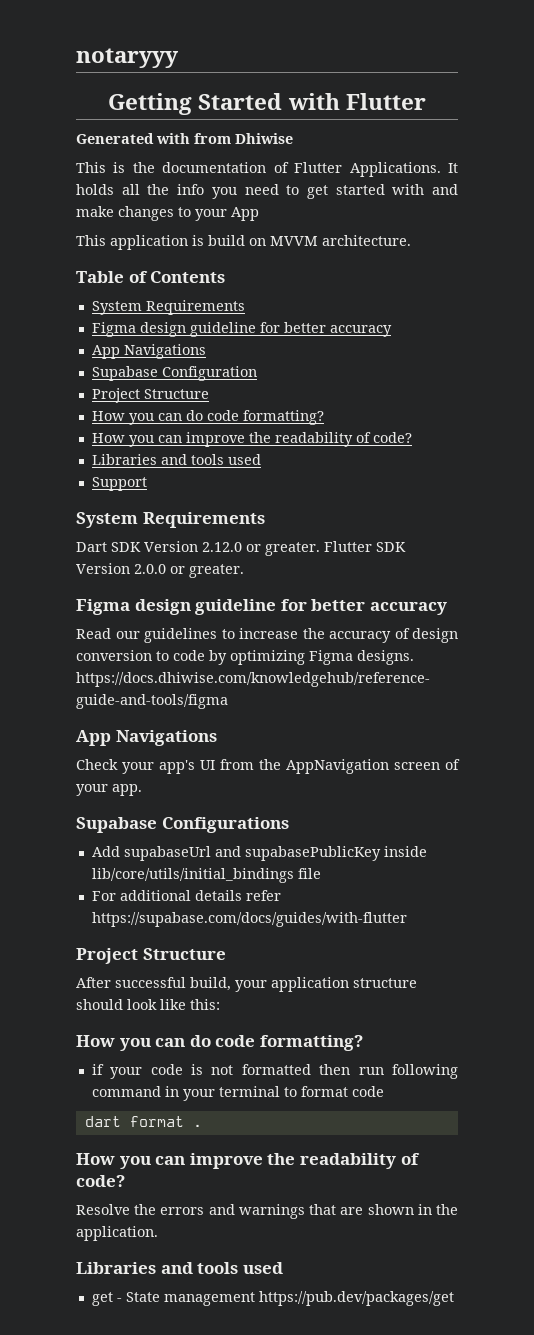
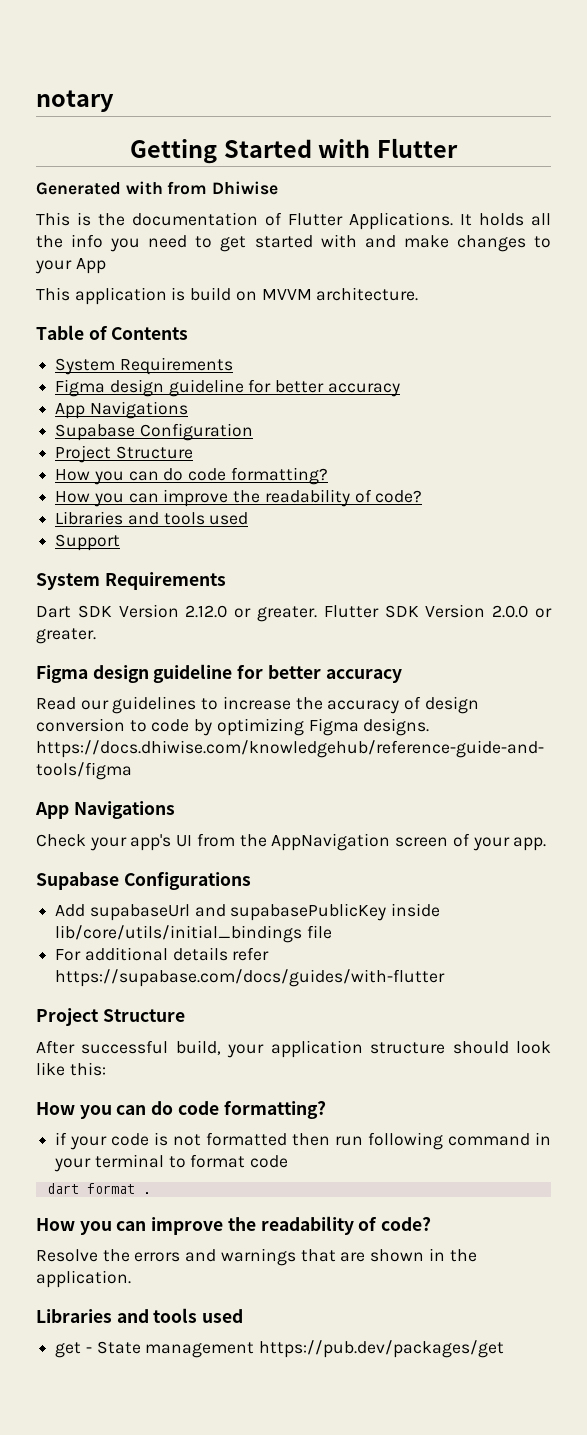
- notaryyy
+ notary

